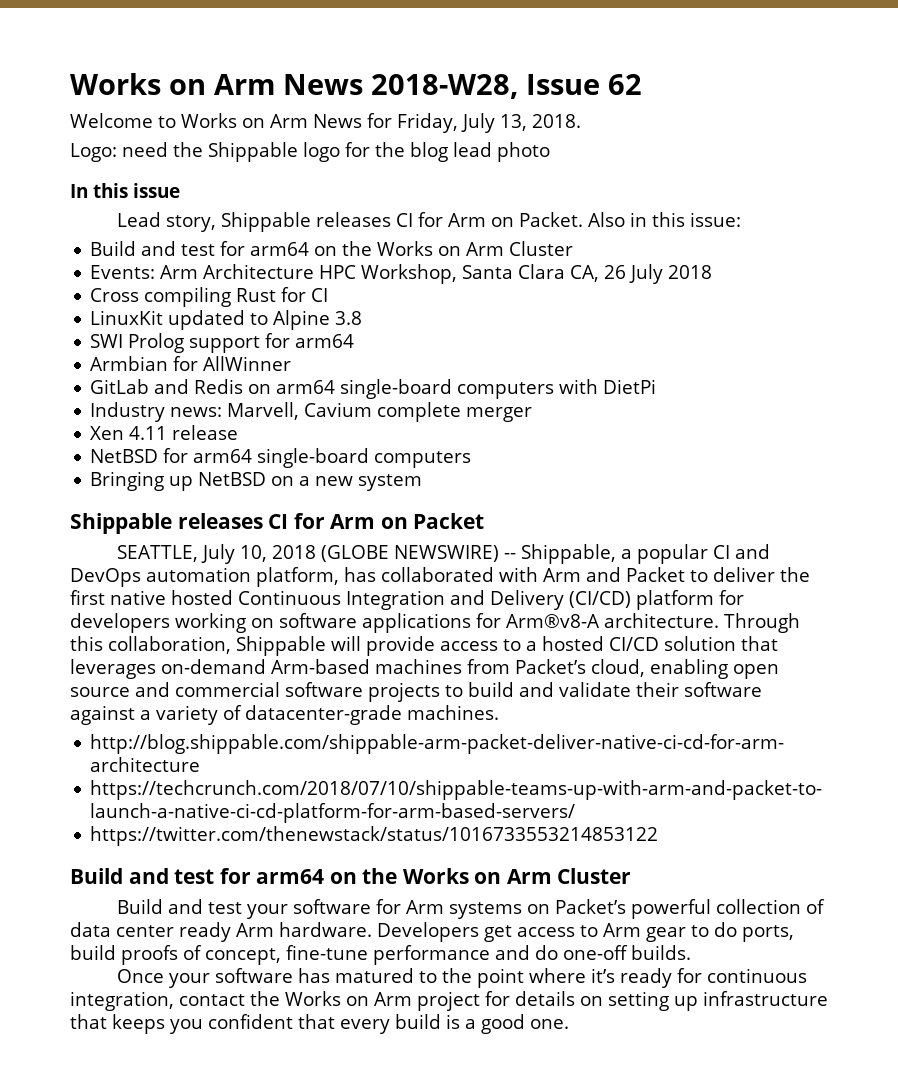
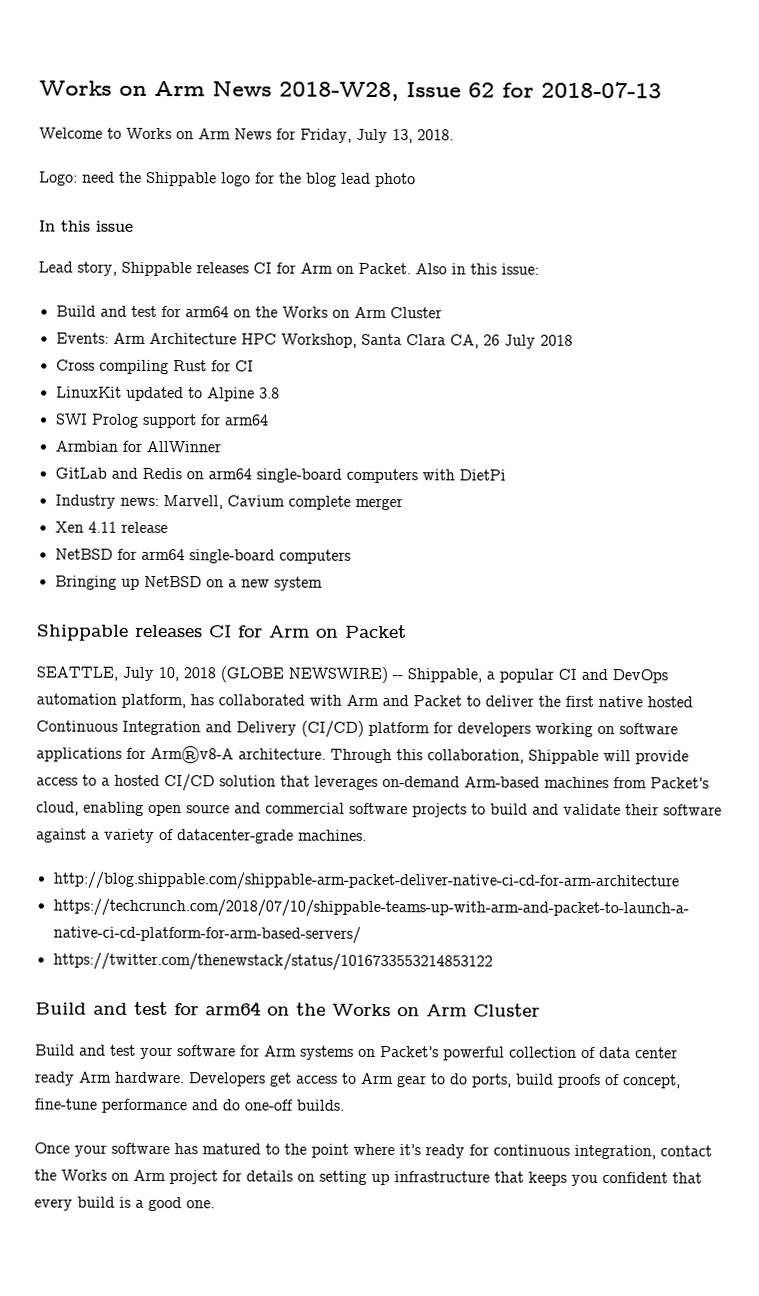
- Works on Arm News 2018-W28, Issue 62
+ Works on Arm News 2018-W28, Issue 62 for 2018-07-13

